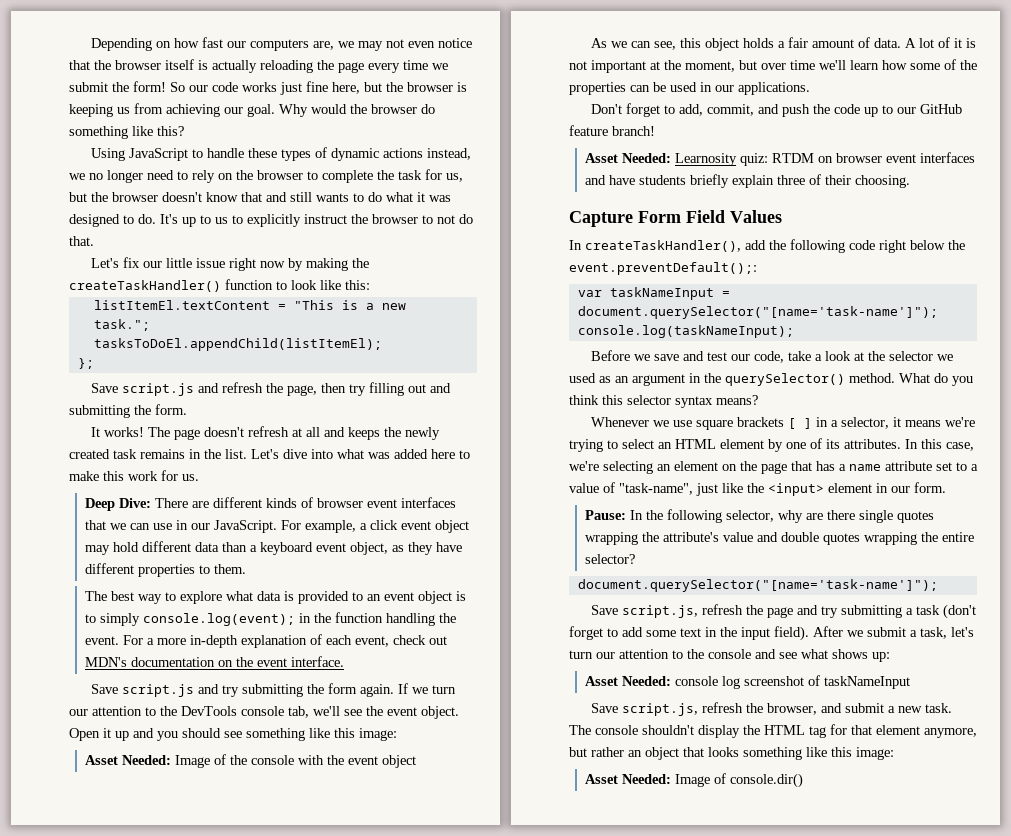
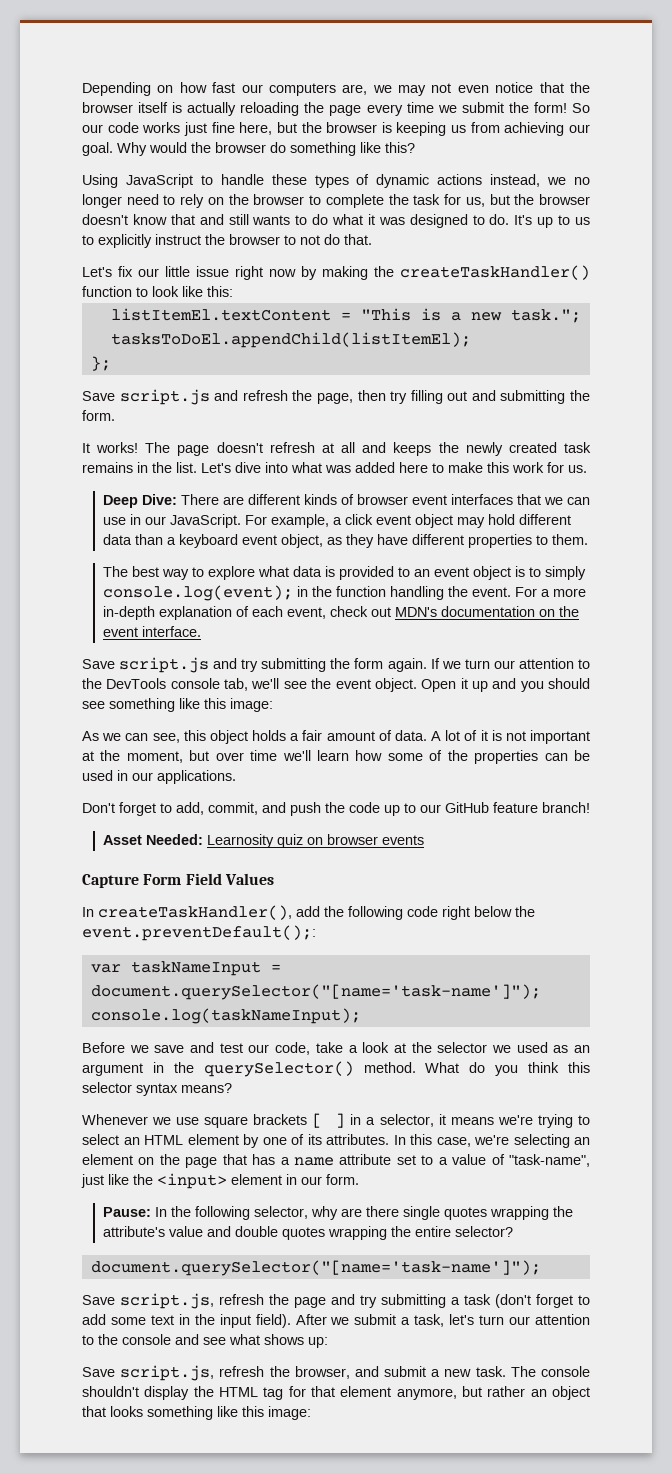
- Asset Needed: Image of the console with the event object
- Asset Needed: Learnosity quiz: RTDM on browser event interfaces and have students briefly explain three of their choosing.
+ Asset Needed: Learnosity quiz on browser events
- Asset Needed: console log screenshot of taskNameInput
- Asset Needed: Image of console.dir()

